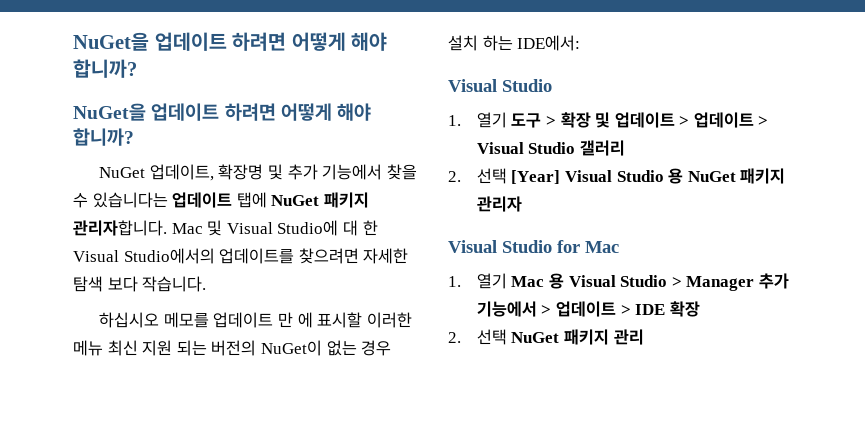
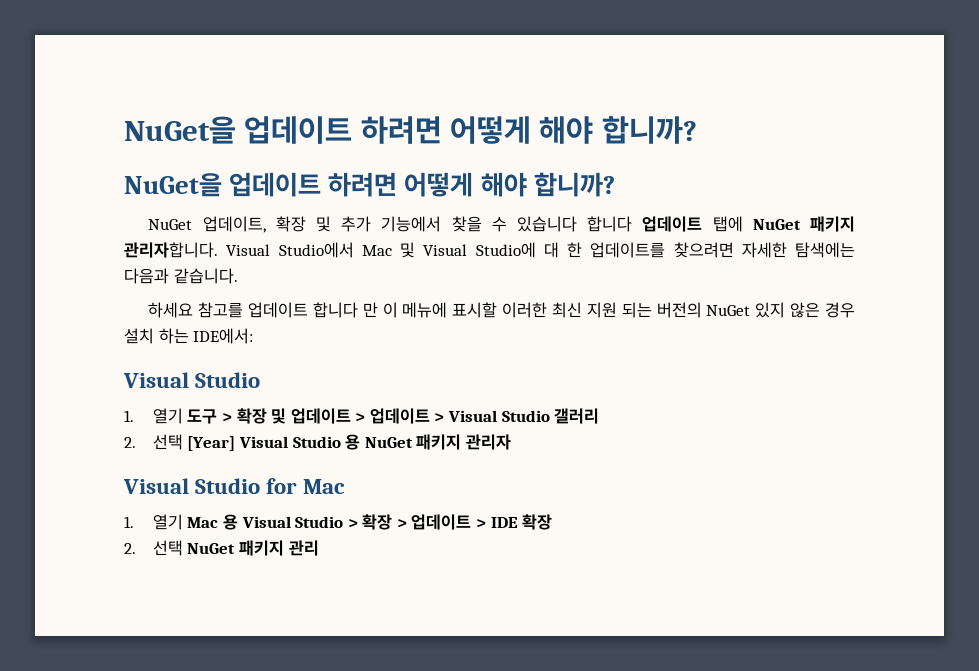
- NuGet 업데이트, 확장명 및 추가 기능에서 찾을 수 있습니다는 업데이트 탭에 NuGet 패키지 관리자합니다.
+ NuGet 업데이트, 확장 및 추가 기능에서 찾을 수 있습니다 합니다 업데이트 탭에 NuGet 패키지 관리자합니다.
- Mac 및 Visual Studio에 대 한 Visual Studio에서의 업데이트를 찾으려면 자세한 탐색 보다 작습니다.
- 하십시오 메모를 업데이트 만 에 표시할 이러한 메뉴 최신 지원 되는 버전의 NuGet이 없는 경우 설치 하는 IDE에서:
+ Visual Studio에서 Mac 및 Visual Studio에 대 한 업데이트를 찾으려면 자세한 탐색에는 다음과 같습니다.
+ 하세요 참고를 업데이트 합니다 만 이 메뉴에 표시할 이러한 최신 지원 되는 버전의 NuGet 있지 않은 경우 설치 하는 IDE에서:
- 1. 열기 Mac 용 Visual Studio > Manager 추가 기능에서 > 업데이트 > IDE 확장
+ 1. 열기 Mac 용 Visual Studio > 확장 > 업데이트 > IDE 확장

